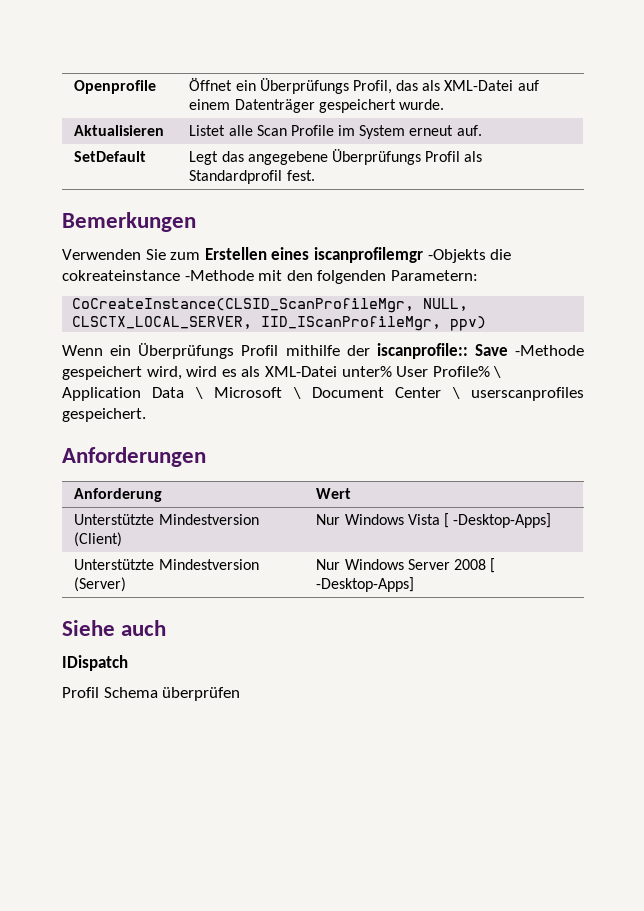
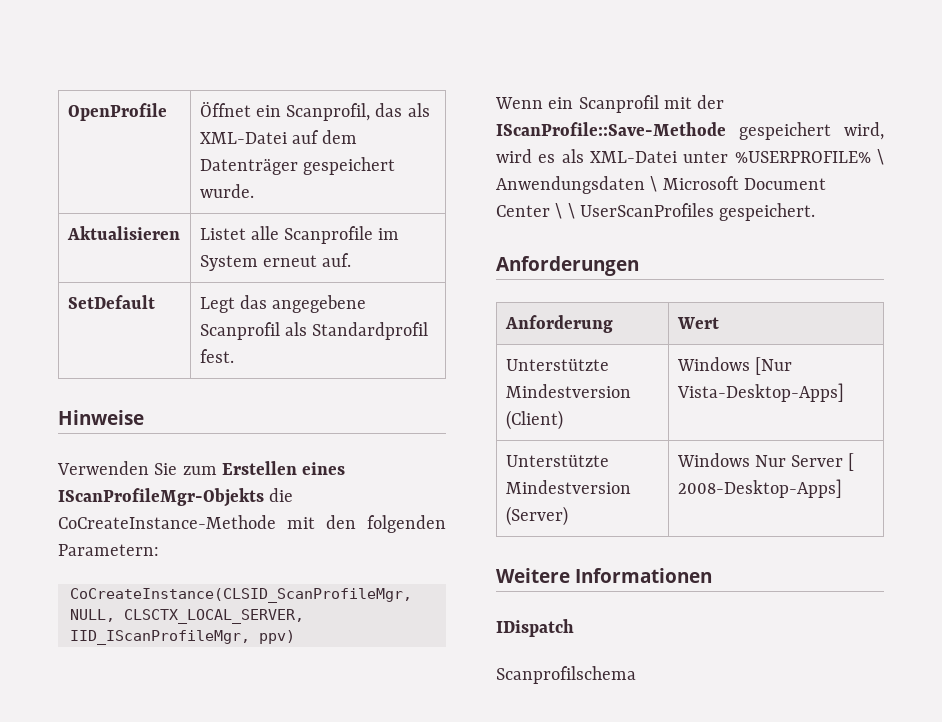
- Openprofile | Öffnet ein Überprüfungs Profil, das als XML-Datei auf einem Datenträger gespeichert wurde.
+ OpenProfile | Öffnet ein Scanprofil, das als XML-Datei auf dem Datenträger gespeichert wurde.
- Aktualisieren | Listet alle Scan Profile im System erneut auf.
+ Aktualisieren | Listet alle Scanprofile im System erneut auf.
- SetDefault | Legt das angegebene Überprüfungs Profil als Standardprofil fest.
+ SetDefault | Legt das angegebene Scanprofil als Standardprofil fest.
- Bemerkungen
+ Hinweise
- Verwenden Sie zum Erstellen eines iscanprofilemgr -Objekts die cokreateinstance -Methode mit den folgenden Parametern:
+ Verwenden Sie zum Erstellen eines IScanProfileMgr-Objekts die CoCreateInstance-Methode mit den folgenden Parametern:
- Wenn ein Überprüfungs Profil mithilfe der iscanprofile:: Save -Methode gespeichert wird, wird es als XML-Datei unter% User Profile% \ Application Data \ Microsoft \ Document Center \ userscanprofiles gespeichert.
+ Wenn ein Scanprofil mit der IScanProfile::Save-Methode gespeichert wird, wird es als XML-Datei unter %USERPROFILE% \ Anwendungsdaten \ Microsoft Document Center \ \ UserScanProfiles gespeichert.
- Unterstützte Mindestversion (Client) | Nur Windows Vista [ -Desktop-Apps]
- Unterstützte Mindestversion (Server) | Nur Windows Server 2008 [ -Desktop-Apps]
- Siehe auch
+ Unterstützte Mindestversion (Client) | Windows [Nur Vista-Desktop-Apps]
+ Unterstützte Mindestversion (Server) | Windows Nur Server [ 2008-Desktop-Apps]
+ Weitere Informationen
  IDispatch
- Profil Schema überprüfen
+ Scanprofilschema

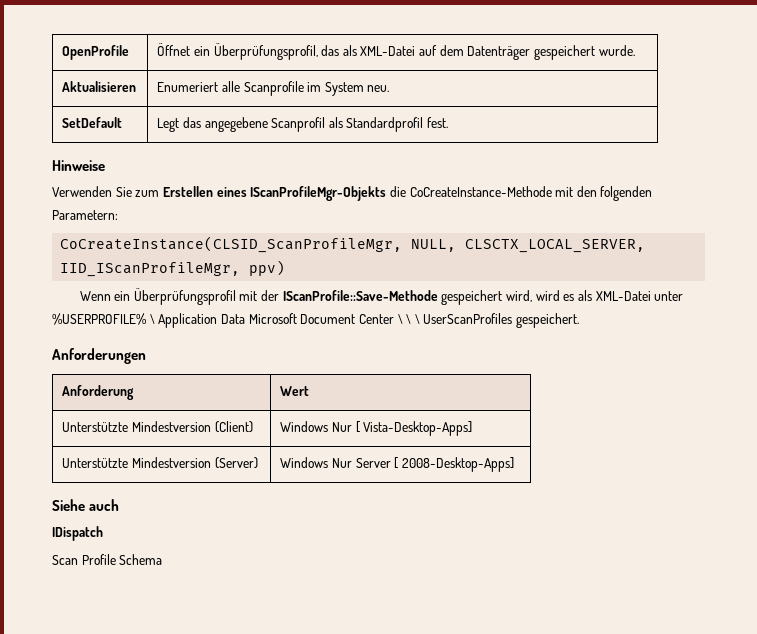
- OpenProfile | Öffnet ein Scanprofil, das als XML-Datei auf dem Datenträger gespeichert wurde.
+ OpenProfile | Öffnet ein Überprüfungsprofil, das als XML-Datei auf dem Datenträger gespeichert wurde.
- Aktualisieren | Listet alle Scanprofile im System erneut auf.
+ Aktualisieren | Enumeriert alle Scanprofile im System neu.
- Wenn ein Scanprofil mit der IScanProfile::Save-Methode gespeichert wird, wird es als XML-Datei unter %USERPROFILE% \ Anwendungsdaten \ Microsoft Document Center \ \ UserScanProfiles gespeichert.
+ Wenn ein Überprüfungsprofil mit der IScanProfile::Save-Methode gespeichert wird, wird es als XML-Datei unter %USERPROFILE% \ Application Data Microsoft Document Center \ \ \ UserScanProfiles gespeichert.
- Unterstützte Mindestversion (Client) | Windows [Nur Vista-Desktop-Apps]
+ Unterstützte Mindestversion (Client) | Windows Nur [ Vista-Desktop-Apps]
- Weitere Informationen
+ Siehe auch
- Scanprofilschema
+ Scan Profile Schema

